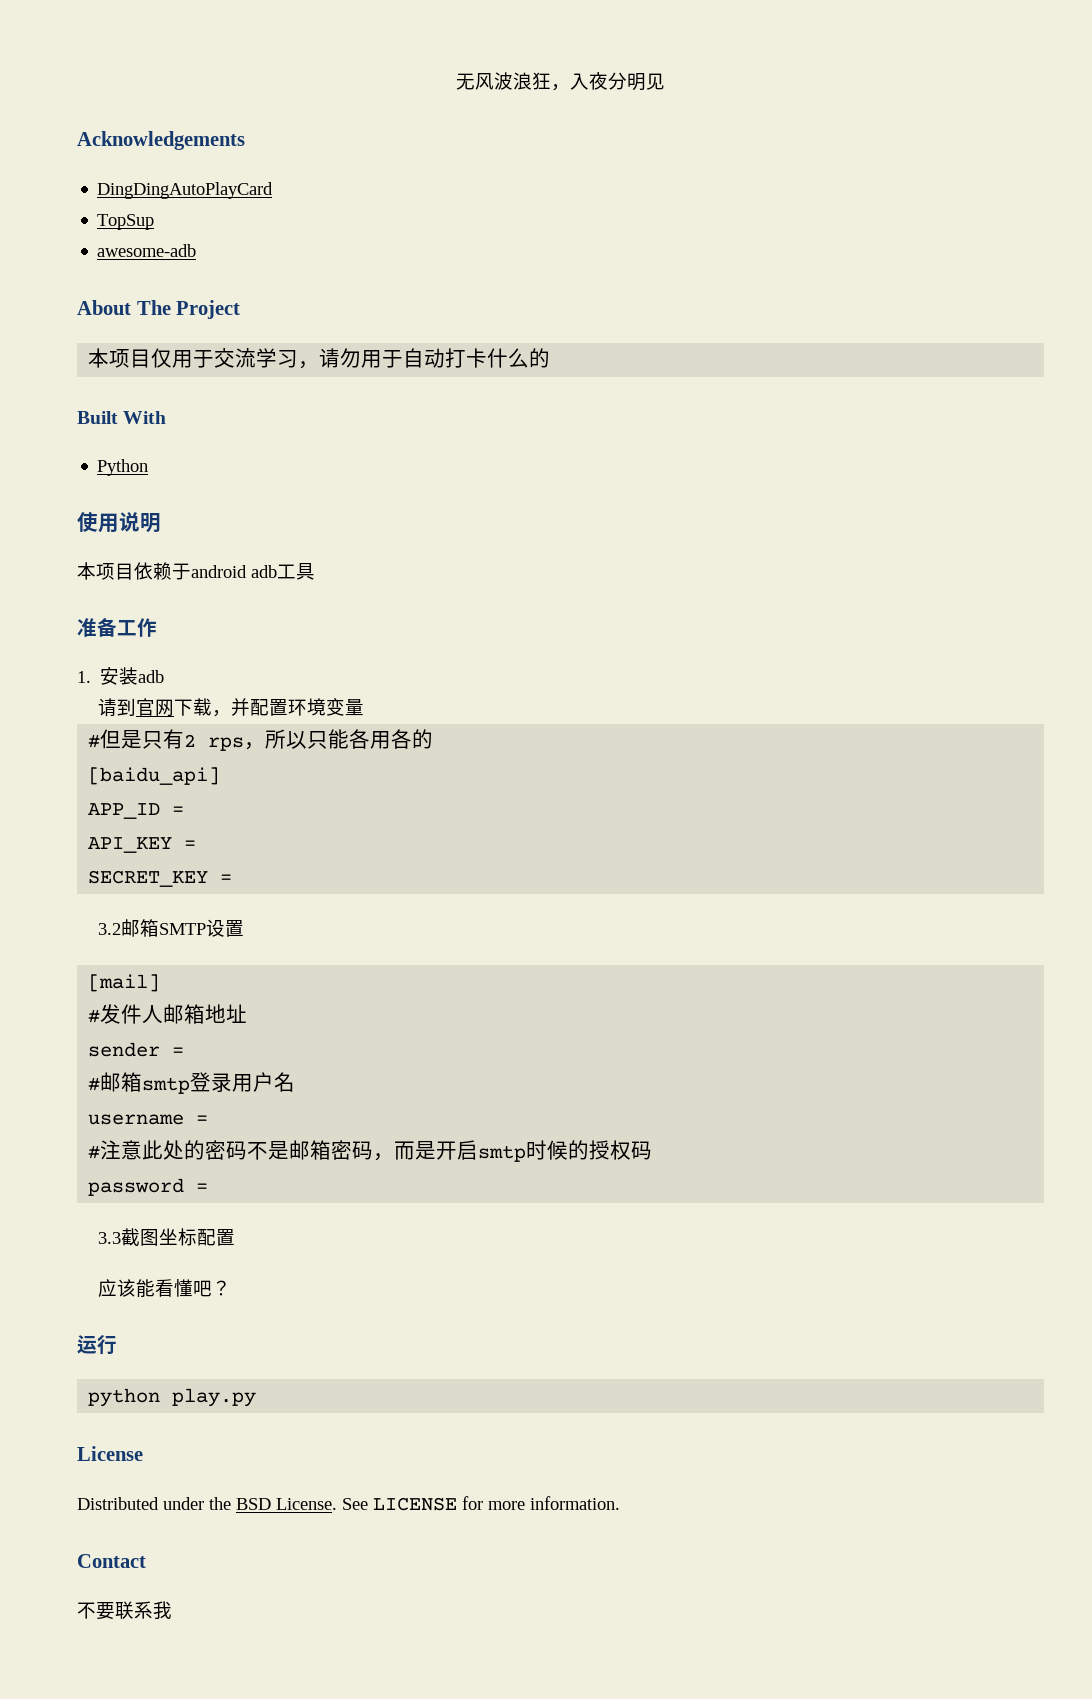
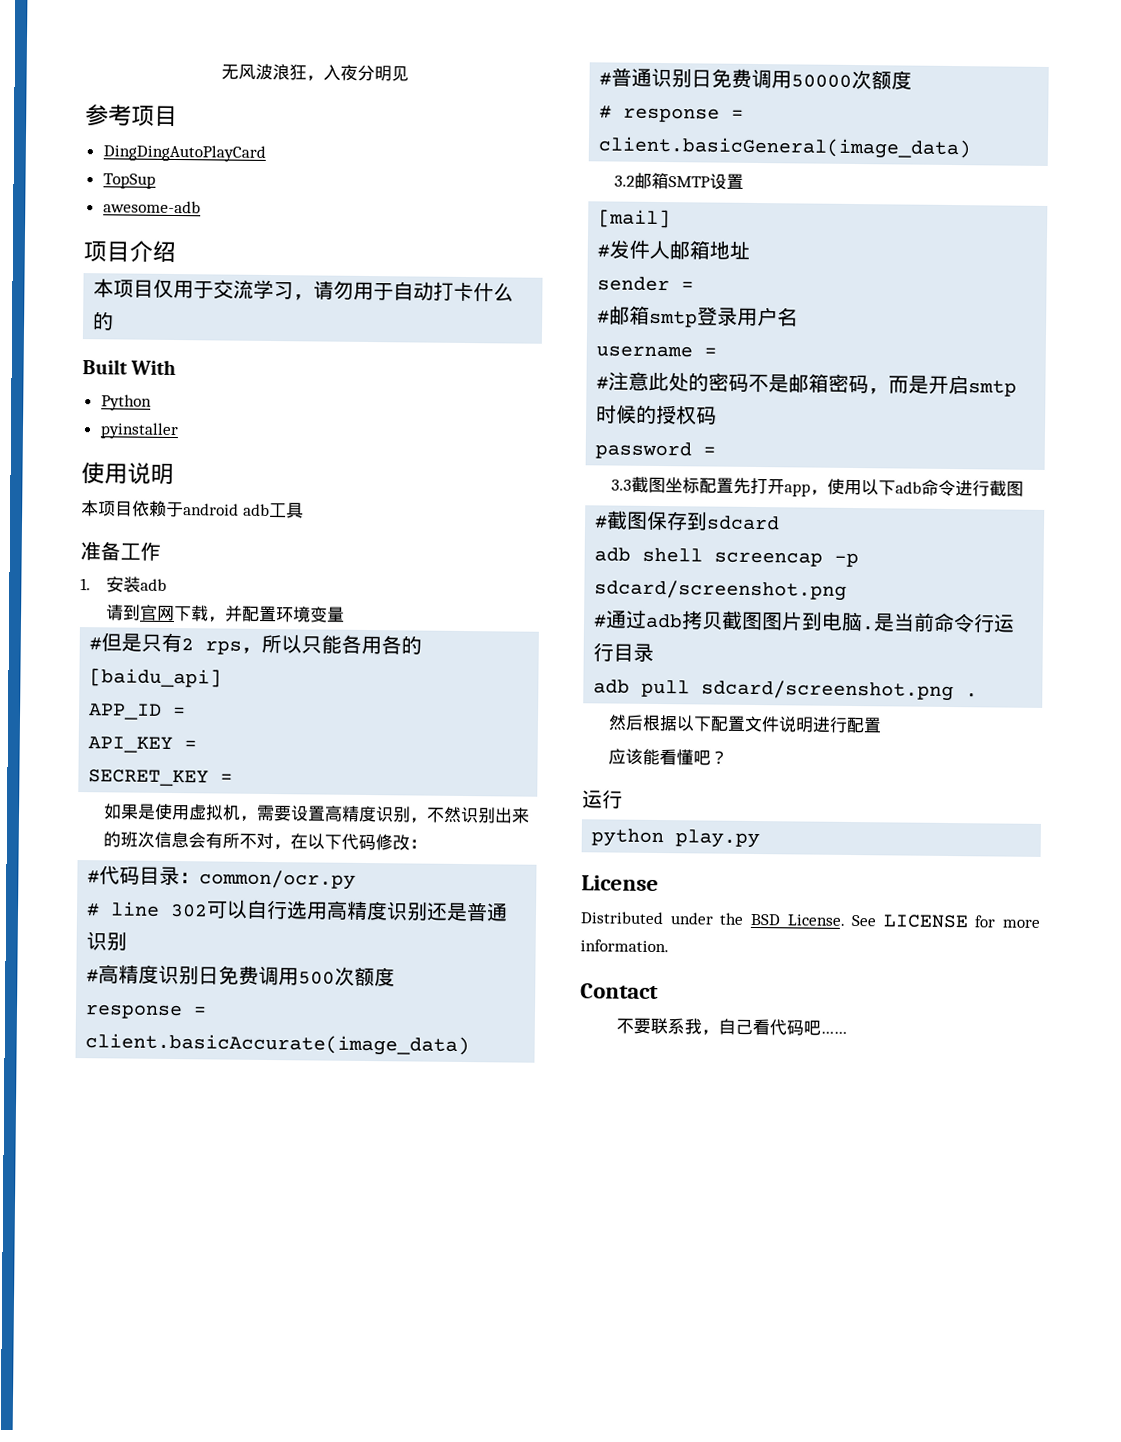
- Acknowledgements
+ 参考项目
- About The Project
+ 项目介绍
+ pyinstaller
+ 如果是使用虚拟机，需要设置高精度识别，不然识别出来的班次信息会有所不对，在以下代码修改：
+ #代码目录：common/ocr.py
+ # line 302可以自行选用高精度识别还是普通识别
+ #高精度识别日免费调用500次额度
+ response = client.basicAccurate(image_data)
+ #普通识别日免费调用50000次额度
+ # response = client.basicGeneral(image_data)
- 3.3截图坐标配置
+ 3.3截图坐标配置先打开app，使用以下adb命令进行截图
+ #截图保存到sdcard
+ adb shell screencap -p sdcard/screenshot.png
+ #通过adb拷贝截图图片到电脑.是当前命令行运行目录
+ adb pull sdcard/screenshot.png .
+ 然后根据以下配置文件说明进行配置
- 不要联系我
+ 不要联系我，自己看代码吧……

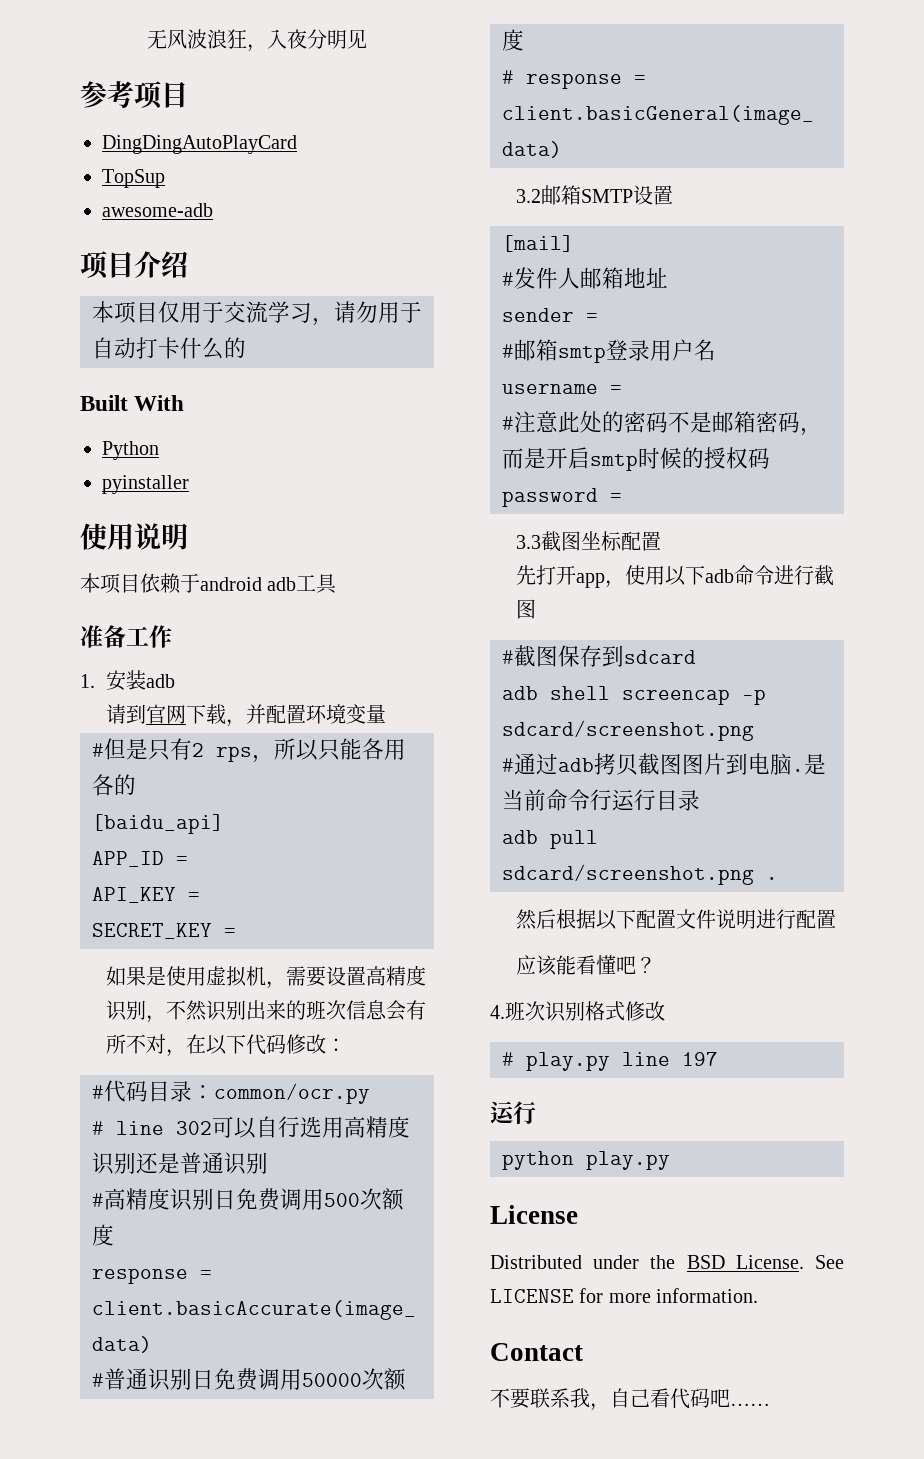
- 3.3截图坐标配置先打开app，使用以下adb命令进行截图
+ 3.3截图坐标配置
+ 先打开app，使用以下adb命令进行截图
+ 4.班次识别格式修改
+ # play.py line 197

